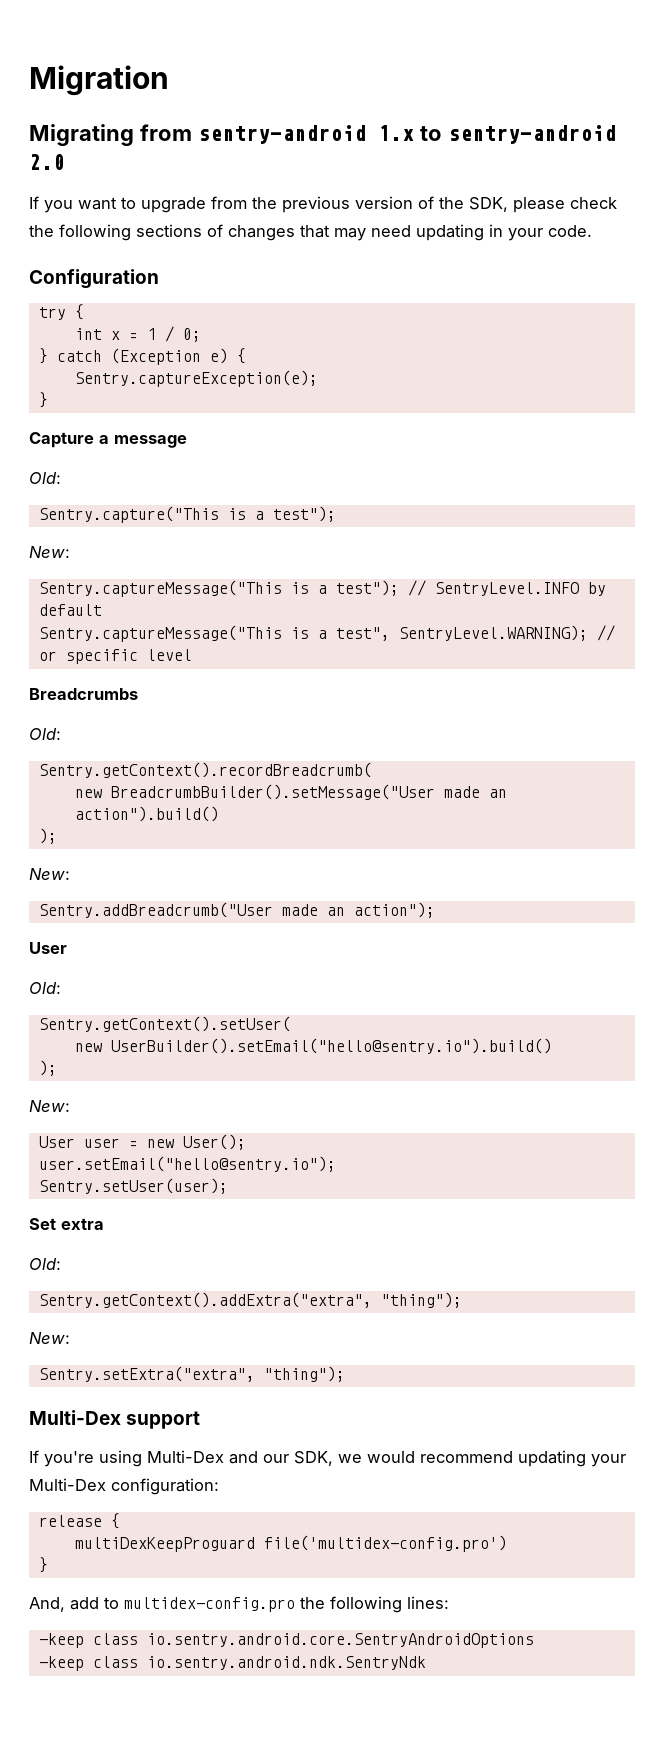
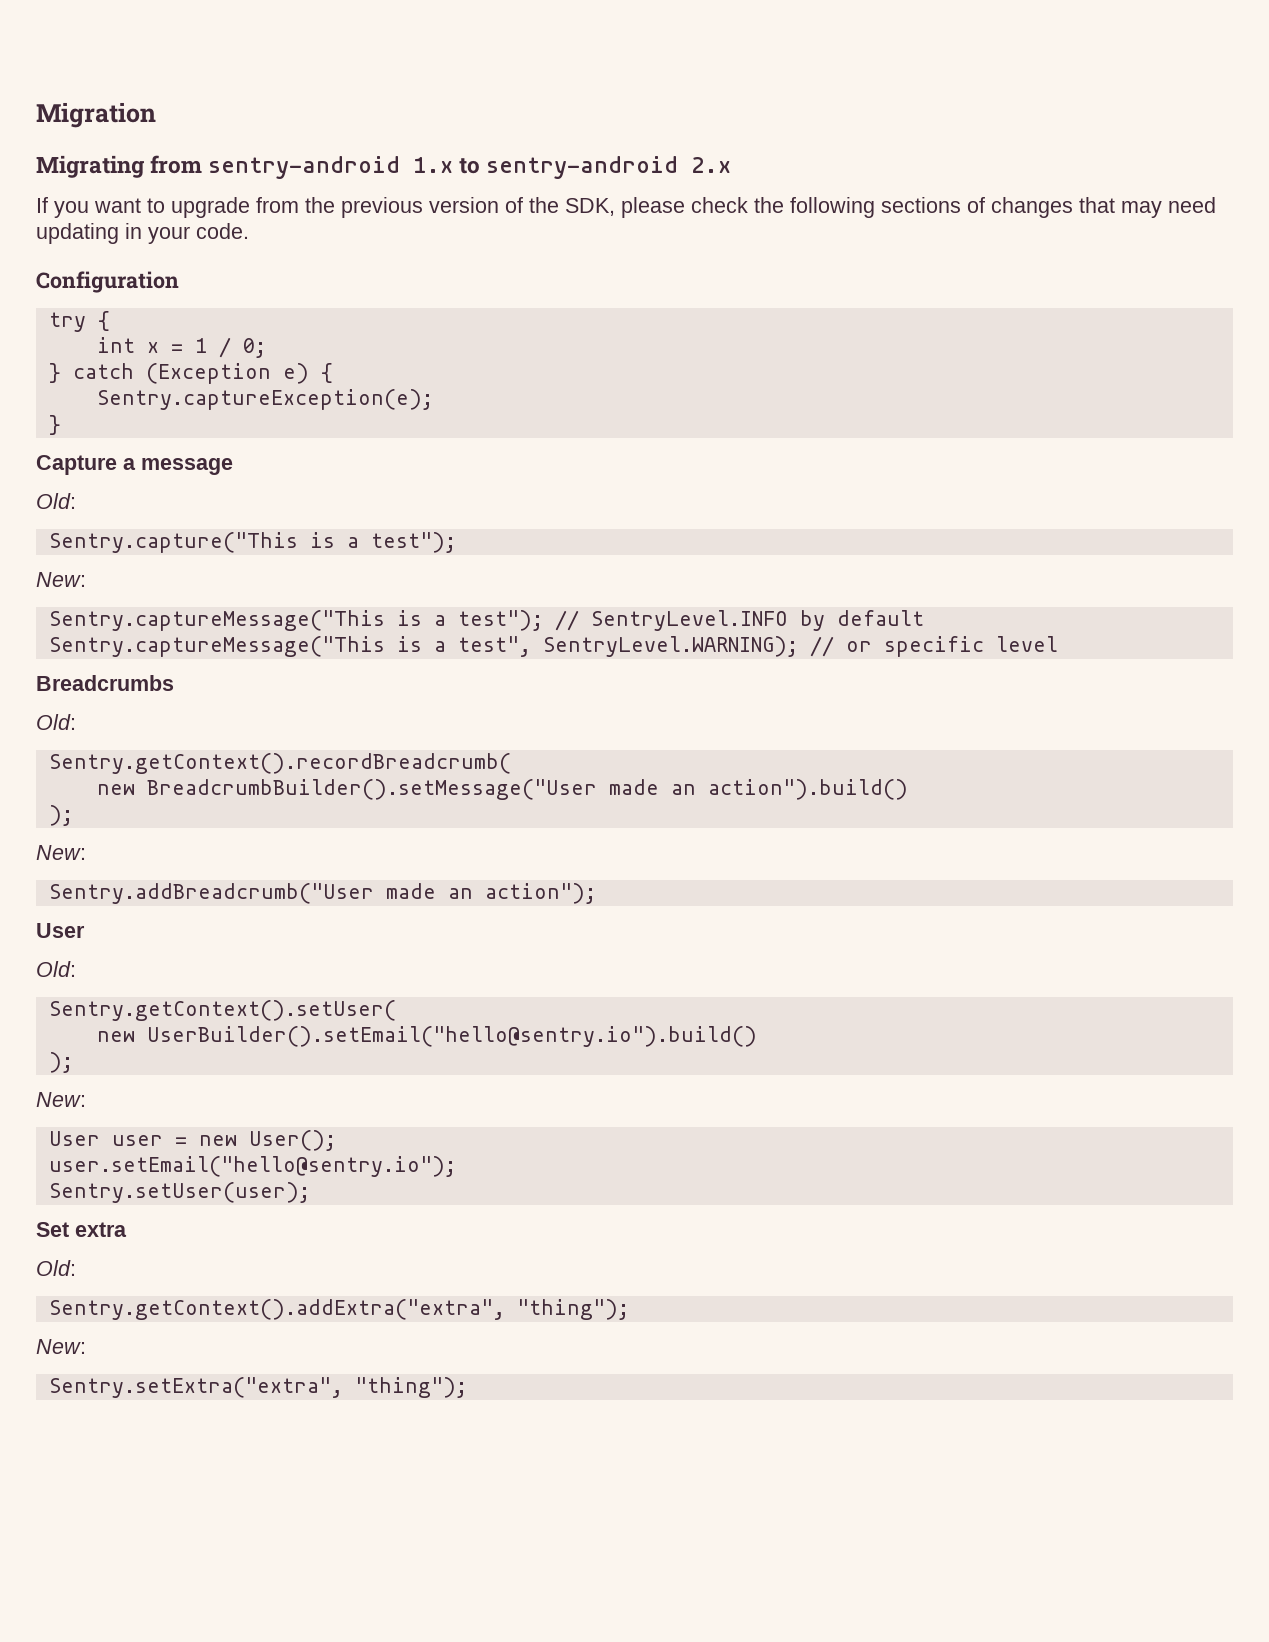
- Migrating from sentry-android 1.x to sentry-android 2.0
+ Migrating from sentry-android 1.x to sentry-android 2.x
- Multi-Dex support
- If you're using Multi-Dex and our SDK, we would recommend updating your Multi-Dex configuration:
- release {
- multiDexKeepProguard file('multidex-config.pro')
- }
- And, add to multidex-config.pro the following lines:
- -keep class io.sentry.android.core.SentryAndroidOptions
- -keep class io.sentry.android.ndk.SentryNdk

